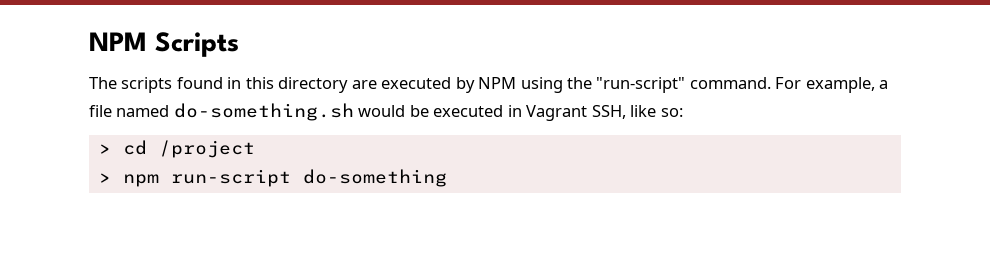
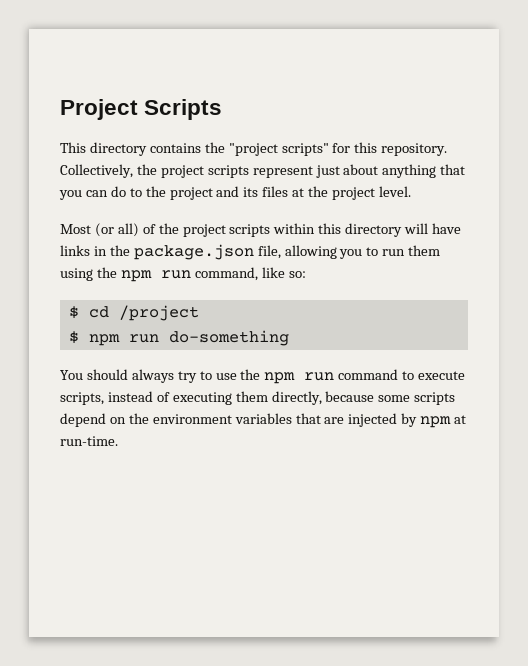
- NPM Scripts
+ Project Scripts
- The scripts found in this directory are executed by NPM using the "run-script" command. For example, a file named do-something.sh would be executed in Vagrant SSH, like so:
+ This directory contains the "project scripts" for this repository. Collectively, the project scripts represent just about anything that you can do to the project and its files at the project level.
+ Most (or all) of the project scripts within this directory will have links in the package.json file, allowing you to run them using the npm run command, like so:
- > cd /project
+ $ cd /project
- > npm run-script do-something
+ $ npm run do-something
+ You should always try to use the npm run command to execute scripts, instead of executing them directly, because some scripts depend on the environment variables that are injected by npm at run-time.

